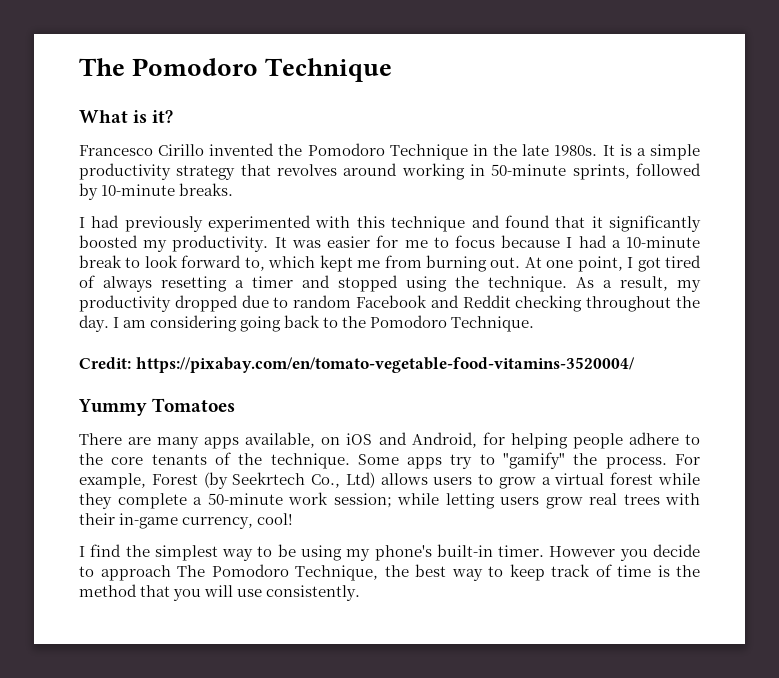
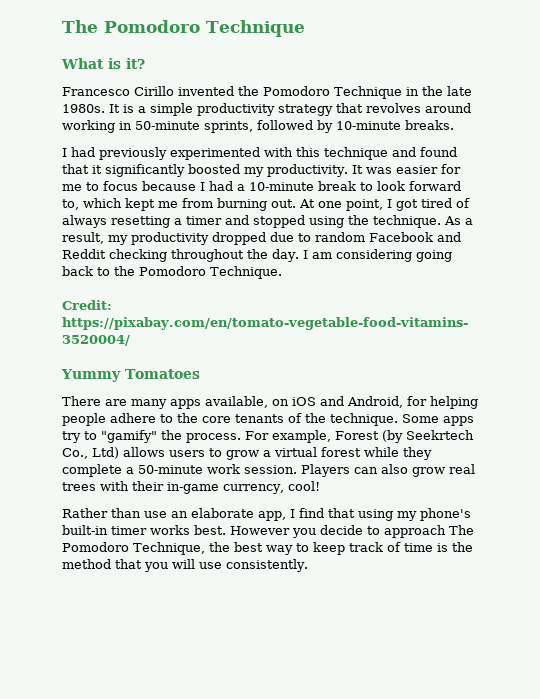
- For example, Forest (by Seekrtech Co., Ltd) allows users to grow a virtual forest while they complete a 50-minute work session; while letting users grow real trees with their in-game currency, cool!
+ For example, Forest (by Seekrtech Co., Ltd) allows users to grow a virtual forest while they complete a 50-minute work session. Players can also grow real trees with their in-game currency, cool!
- I find the simplest way to be using my phone's built-in timer.
+ Rather than use an elaborate app, I find that using my phone's built-in timer works best.

